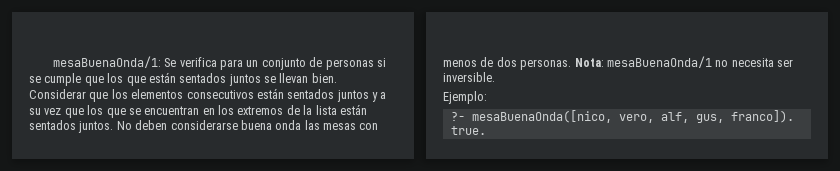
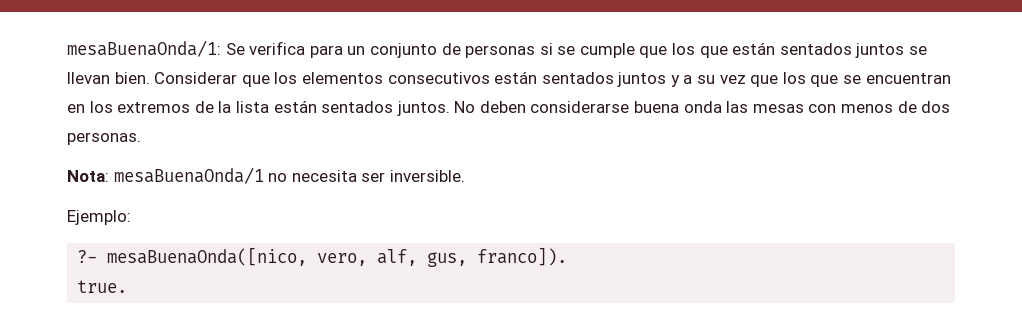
- No deben considerarse buena onda las mesas con menos de dos personas. Nota: mesaBuenaOnda/1 no necesita ser inversible.
+ No deben considerarse buena onda las mesas con menos de dos personas.
+ Nota: mesaBuenaOnda/1 no necesita ser inversible.

